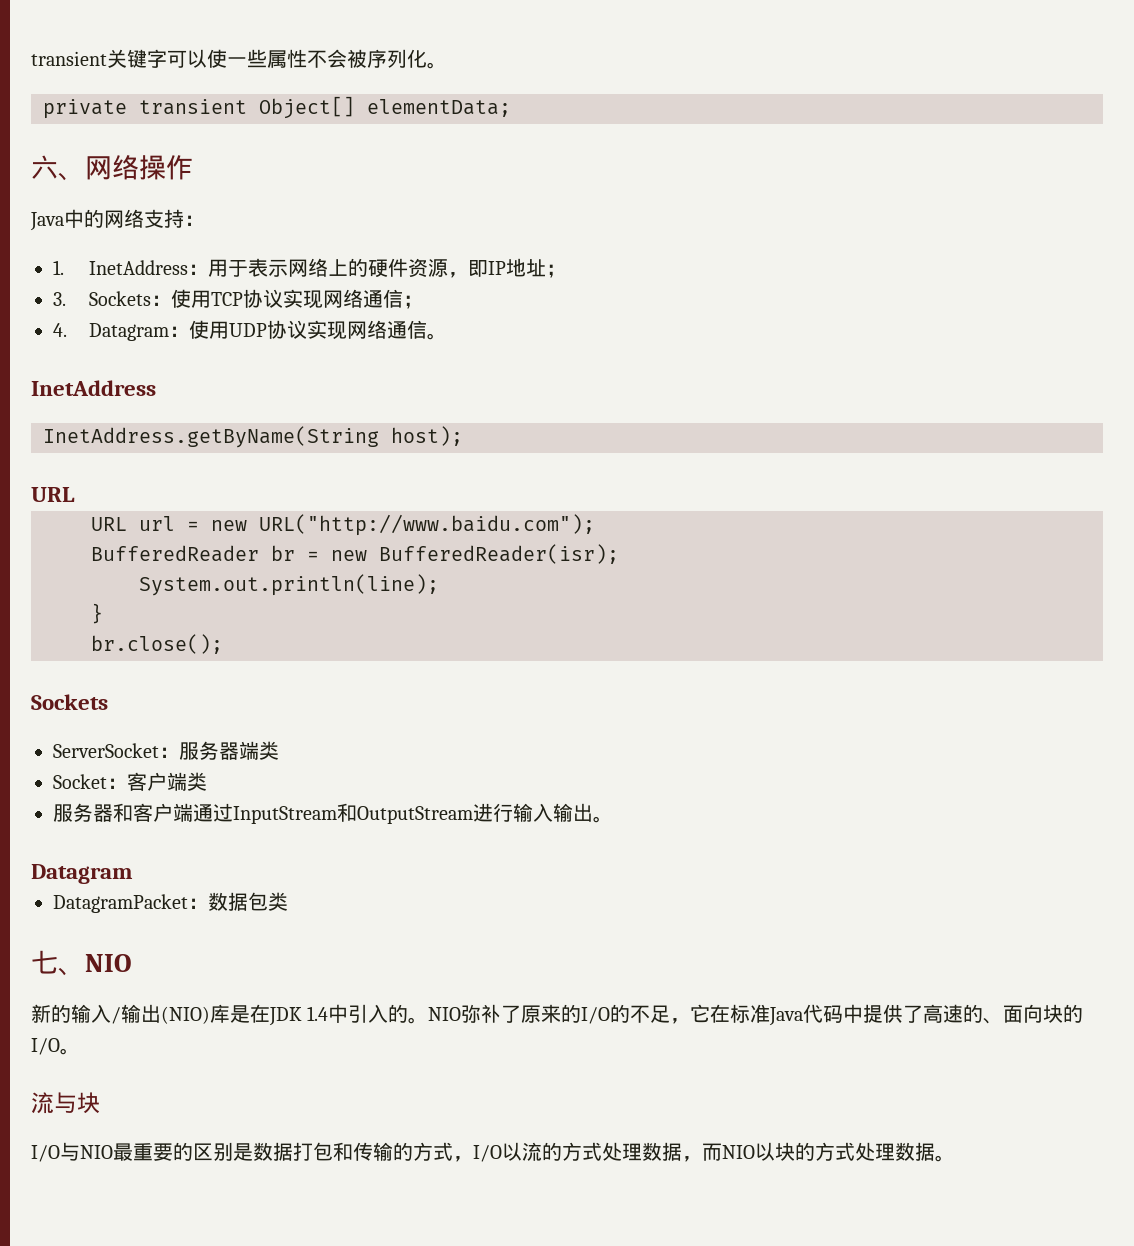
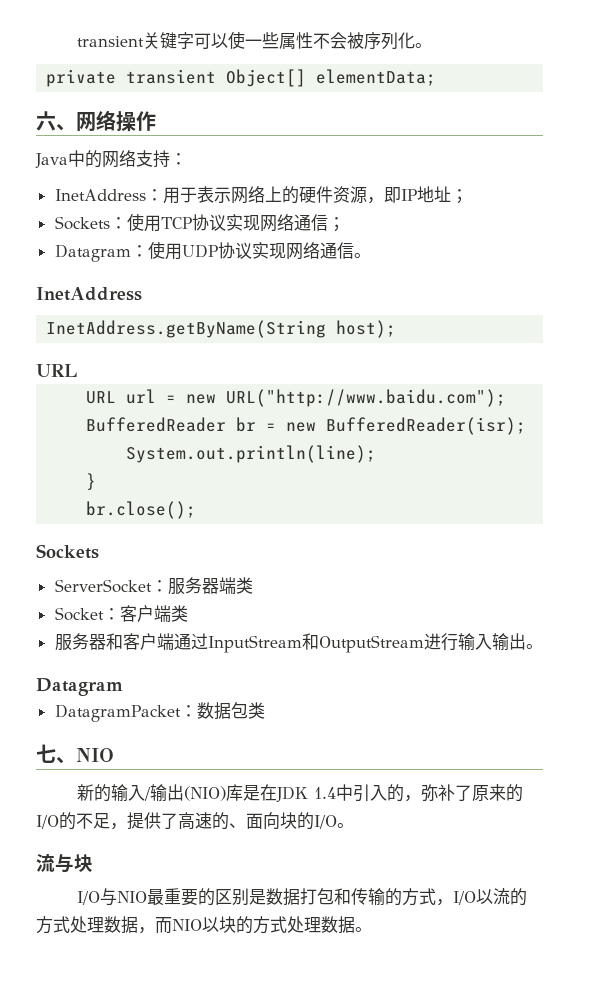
- 1. InetAddress：用于表示网络上的硬件资源，即IP地址；
+ InetAddress：用于表示网络上的硬件资源，即IP地址；
- 3. Sockets：使用TCP协议实现网络通信；
+ Sockets：使用TCP协议实现网络通信；
- 4. Datagram：使用UDP协议实现网络通信。
+ Datagram：使用UDP协议实现网络通信。
- 新的输入/输出(NIO)库是在JDK 1.4中引入的。NIO弥补了原来的I/O的不足，它在标准Java代码中提供了高速的、面向块的I/O。
+ 新的输入/输出(NIO)库是在JDK 1.4中引入的，弥补了原来的I/O的不足，提供了高速的、面向块的I/O。

